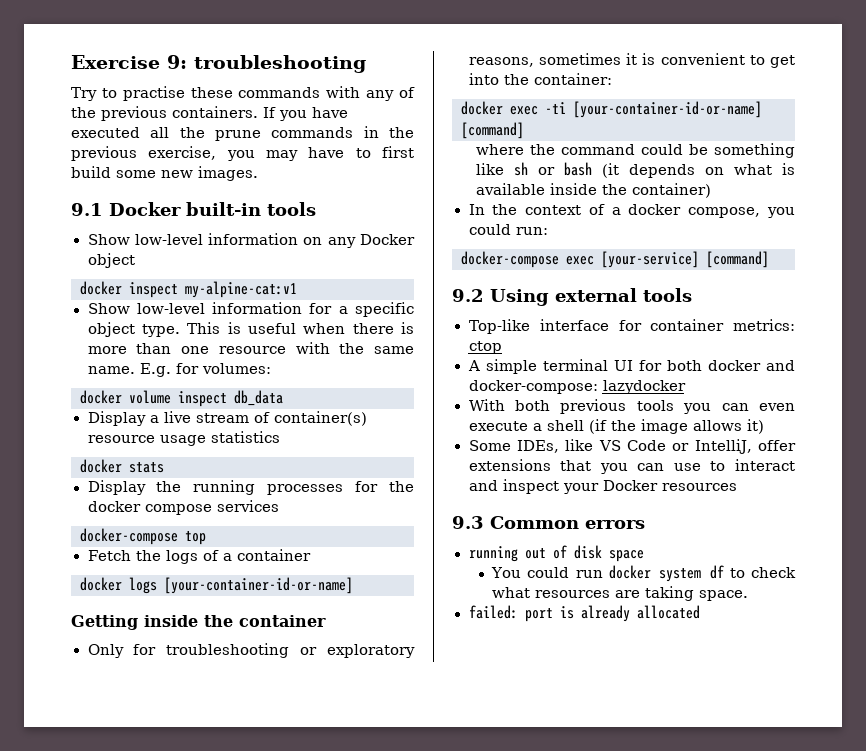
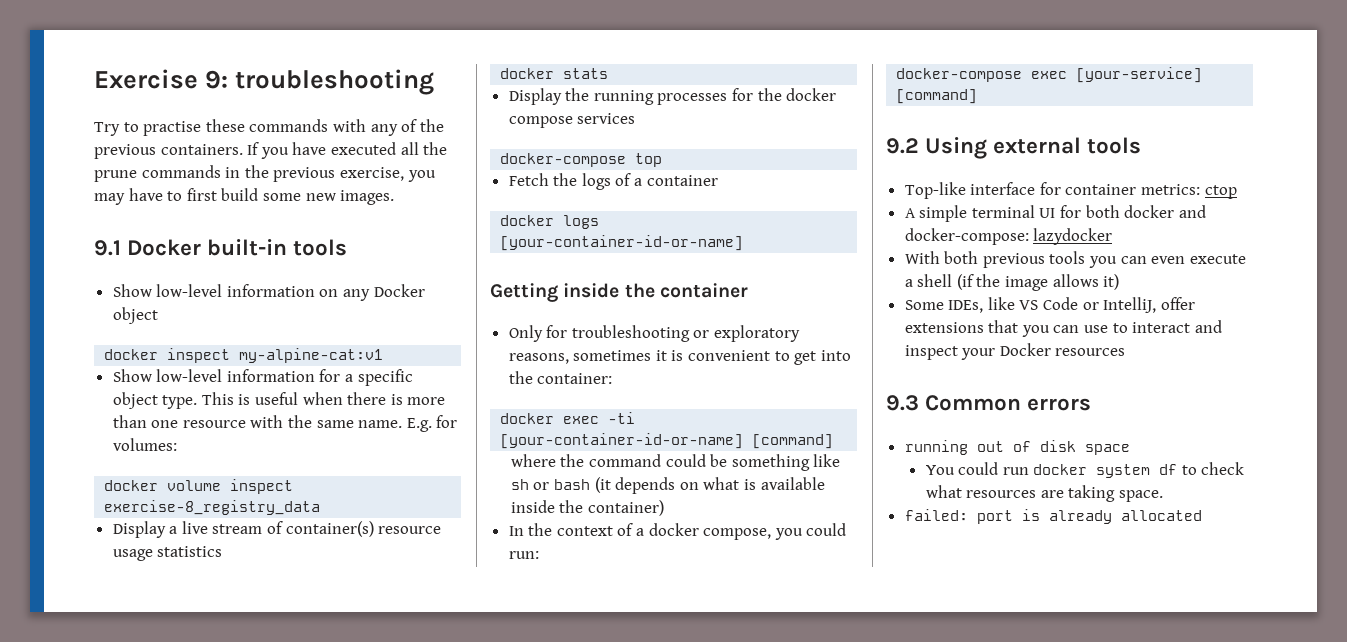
- docker volume inspect db_data
+ docker volume inspect exercise-8_registry_data

